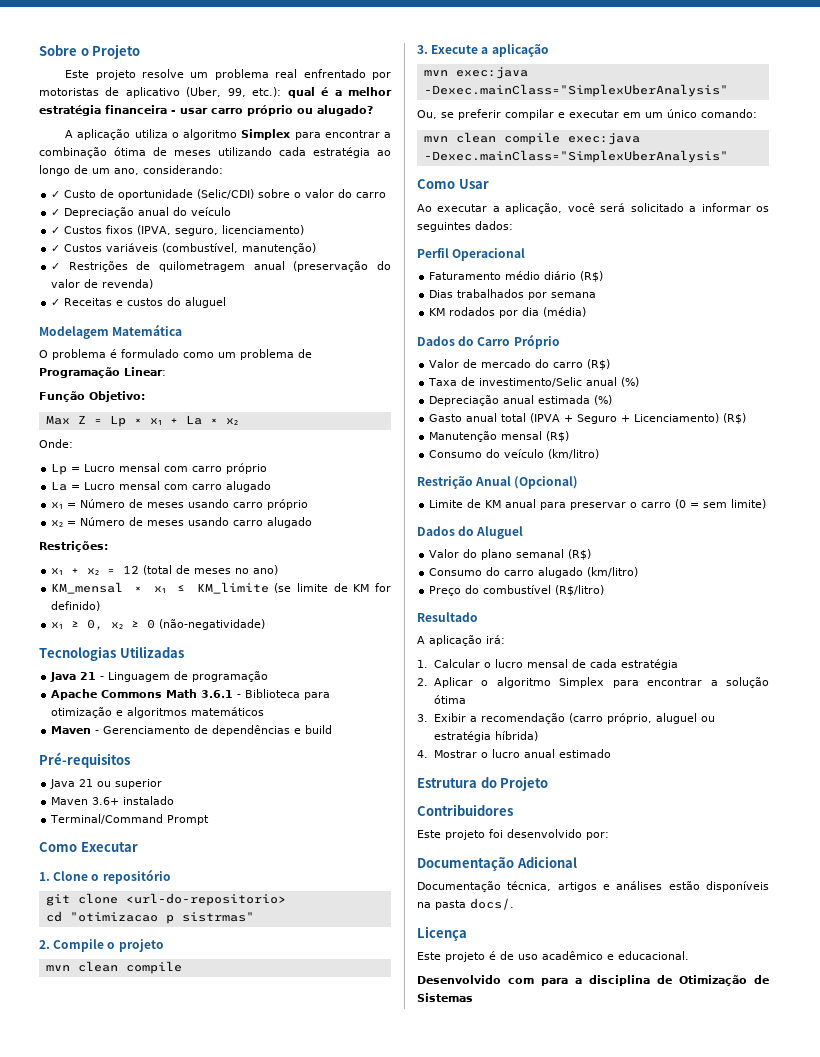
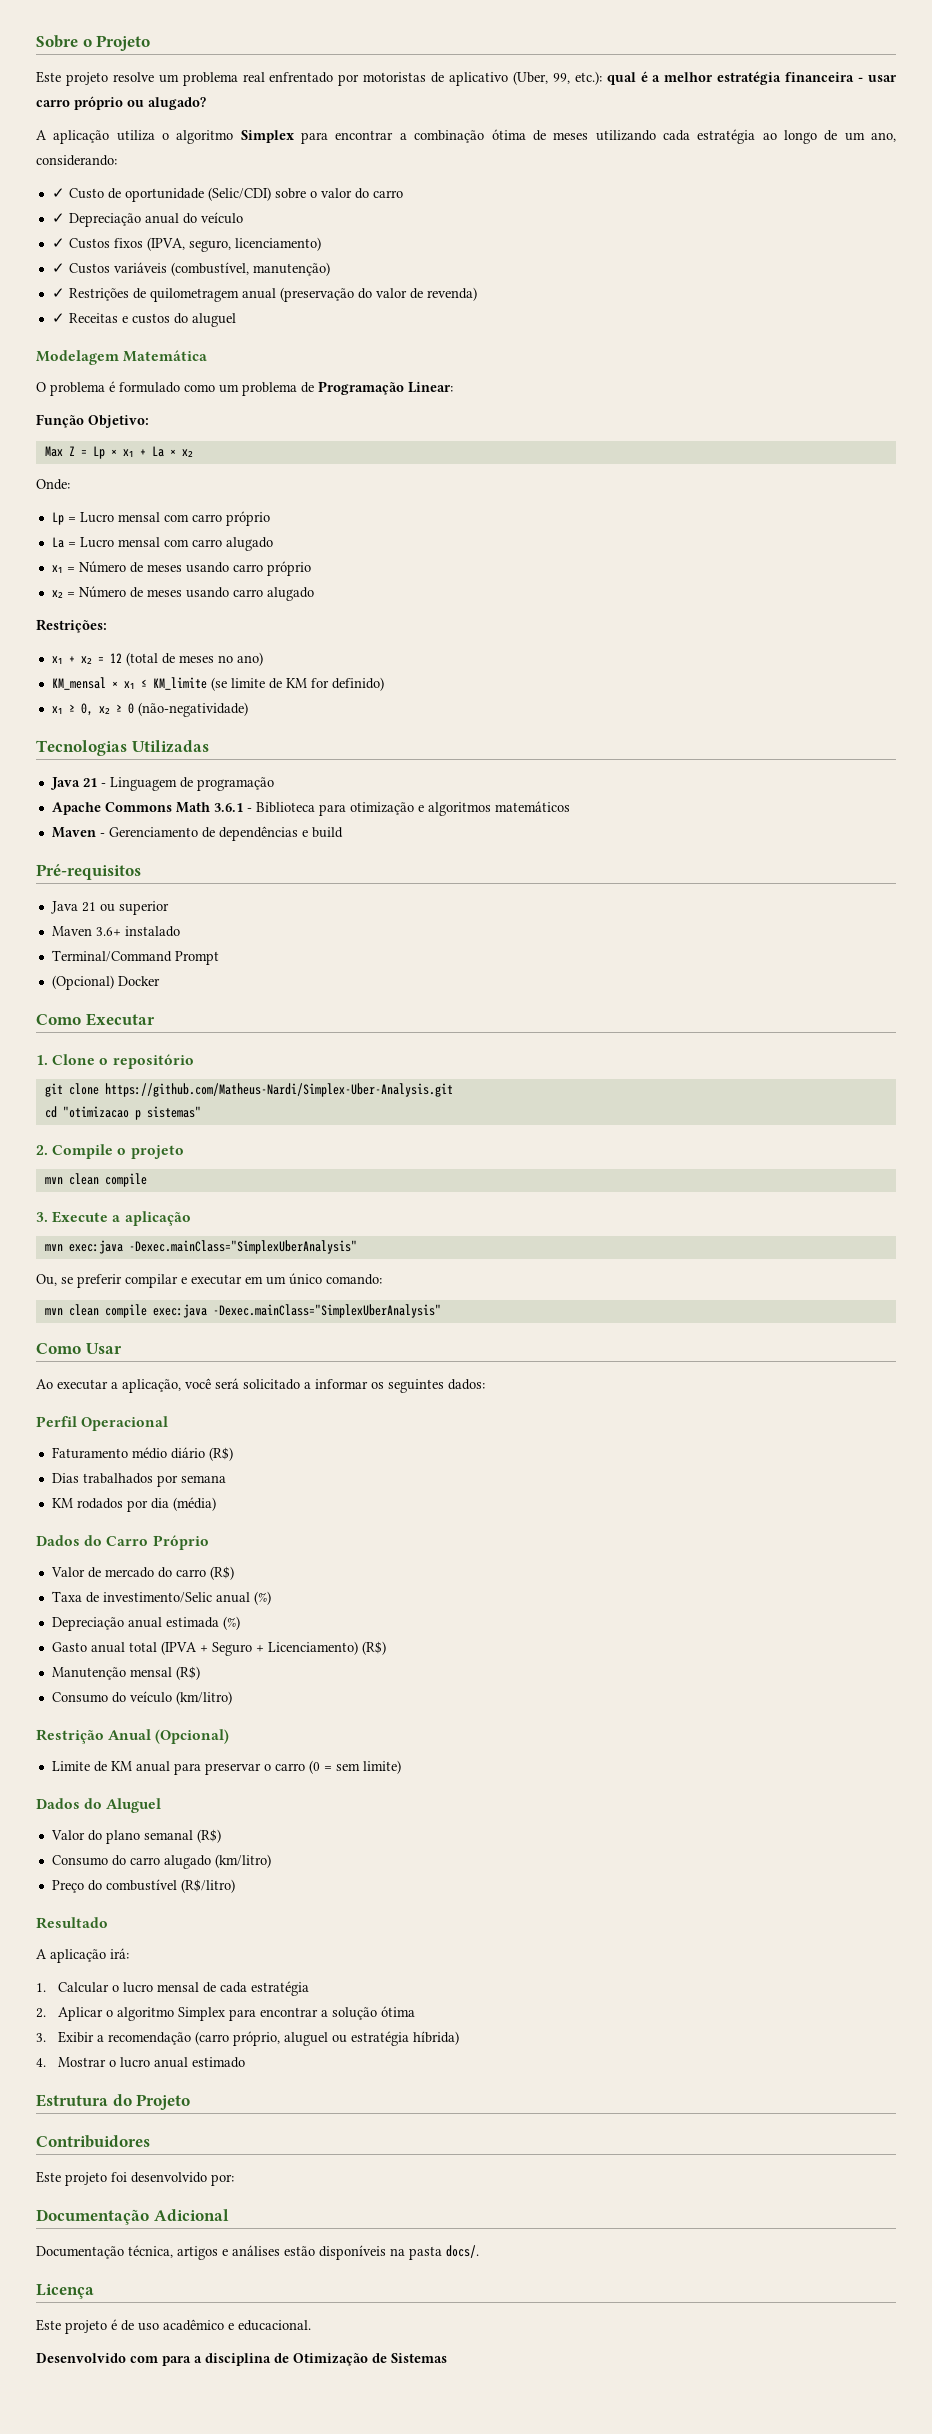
+ (Opcional) Docker
- git clone <url-do-repositorio>
+ git clone https://github.com/Matheus-Nardi/Simplex-Uber-Analysis.git
- cd "otimizacao p sistrmas"
+ cd "otimizacao p sistemas"

